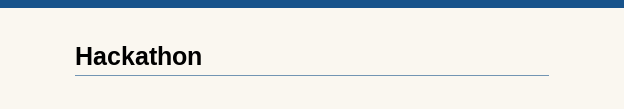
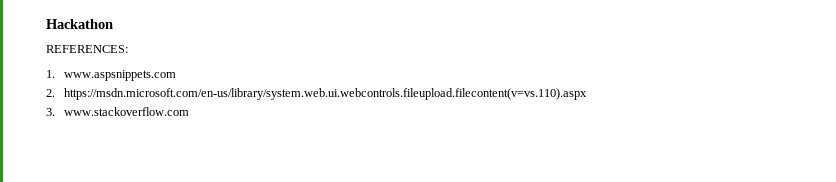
+ REFERENCES:
+ 1. www.aspsnippets.com
+ 2. https://msdn.microsoft.com/en-us/library/system.web.ui.webcontrols.fileupload.filecontent(v=vs.110).aspx
+ 3. www.stackoverflow.com

